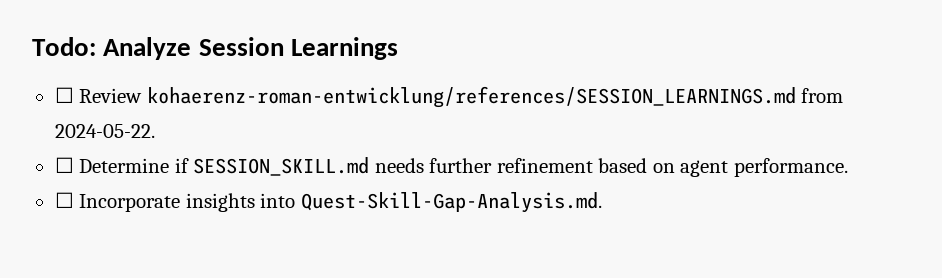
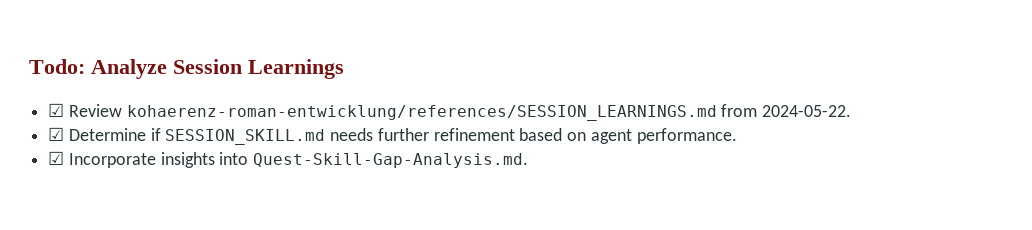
- ☐ Review kohaerenz-roman-entwicklung/references/SESSION_LEARNINGS.md from 2024-05-22.
+ ☑ Review kohaerenz-roman-entwicklung/references/SESSION_LEARNINGS.md from 2024-05-22.
- ☐ Determine if SESSION_SKILL.md needs further refinement based on agent performance.
+ ☑ Determine if SESSION_SKILL.md needs further refinement based on agent performance.
- ☐ Incorporate insights into Quest-Skill-Gap-Analysis.md.
+ ☑ Incorporate insights into Quest-Skill-Gap-Analysis.md.

